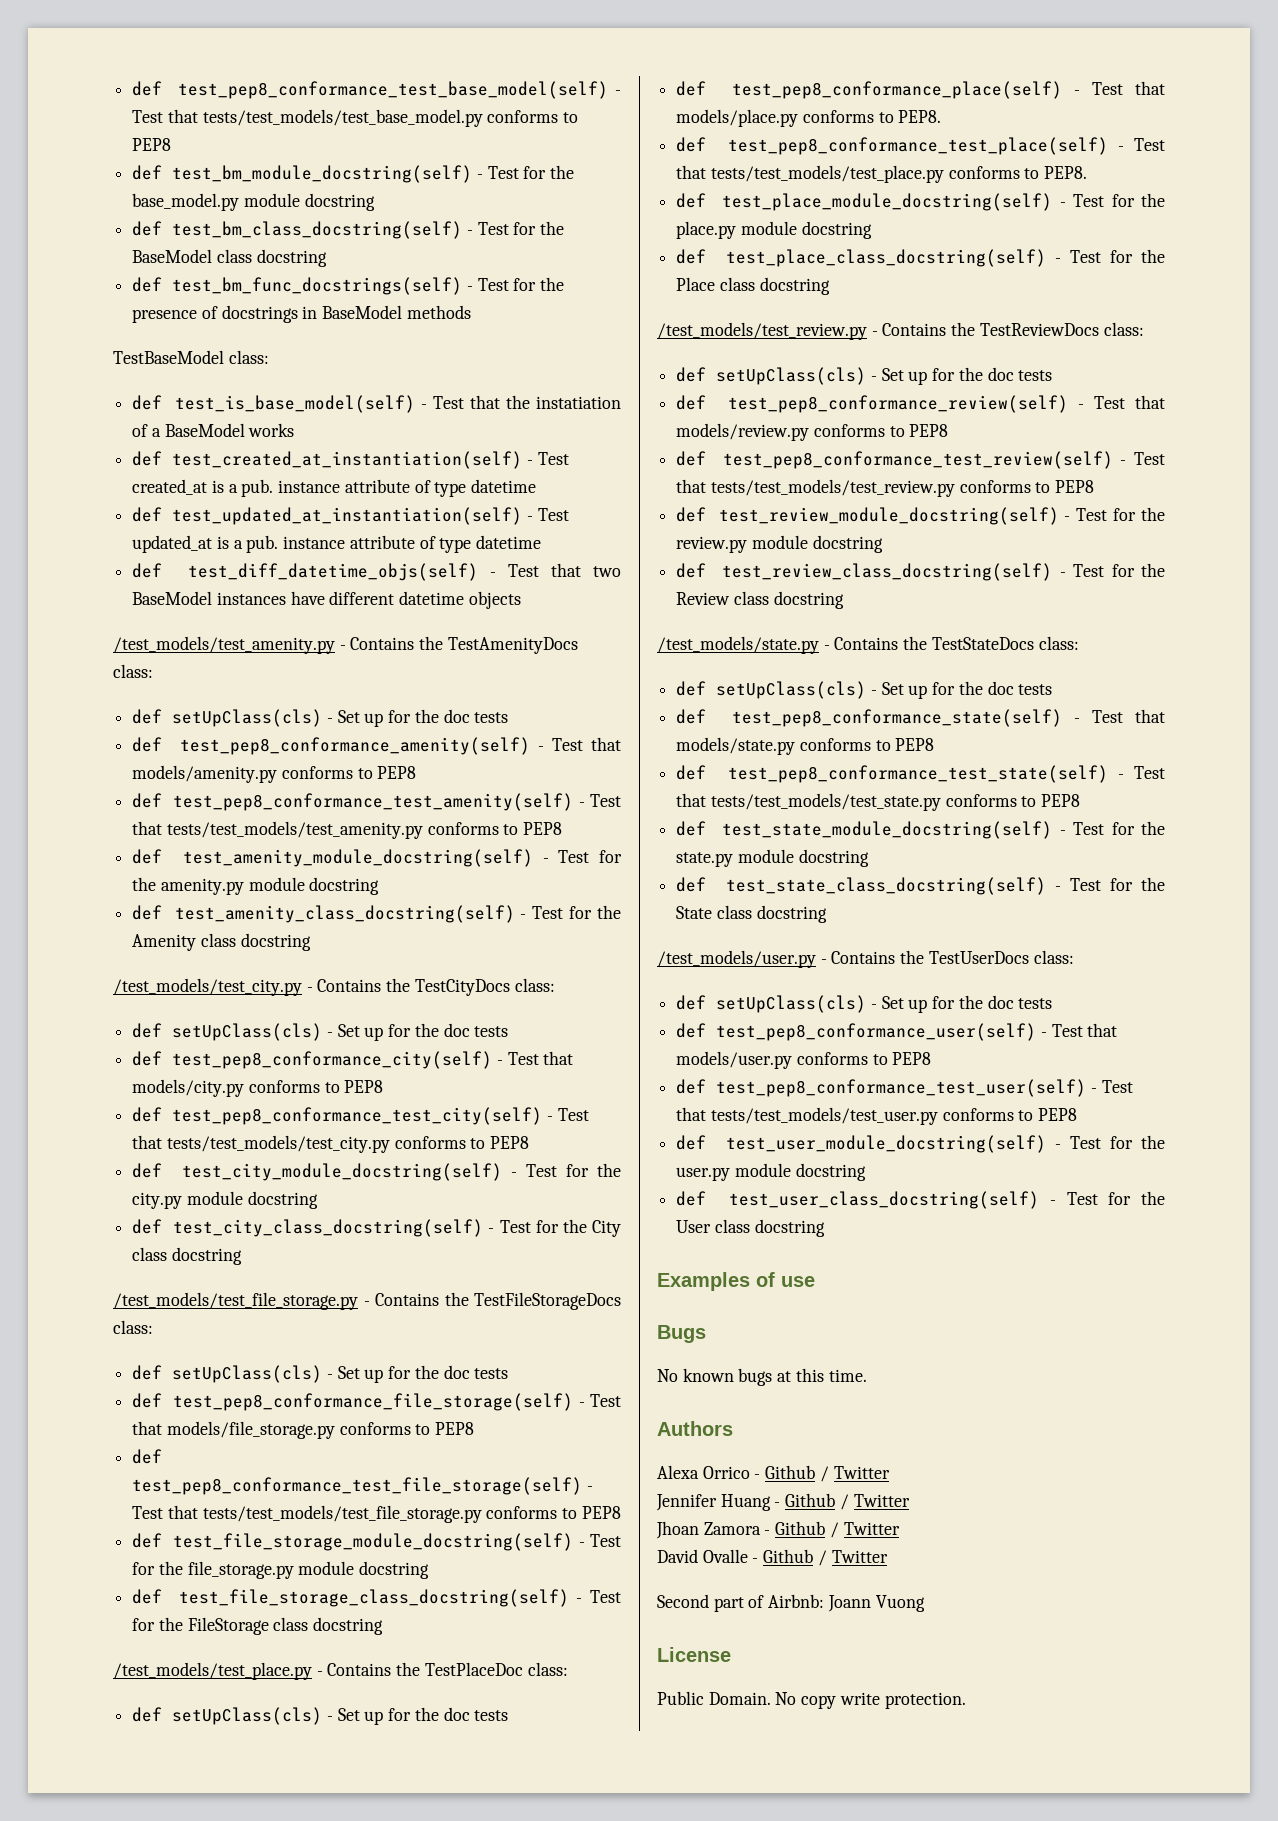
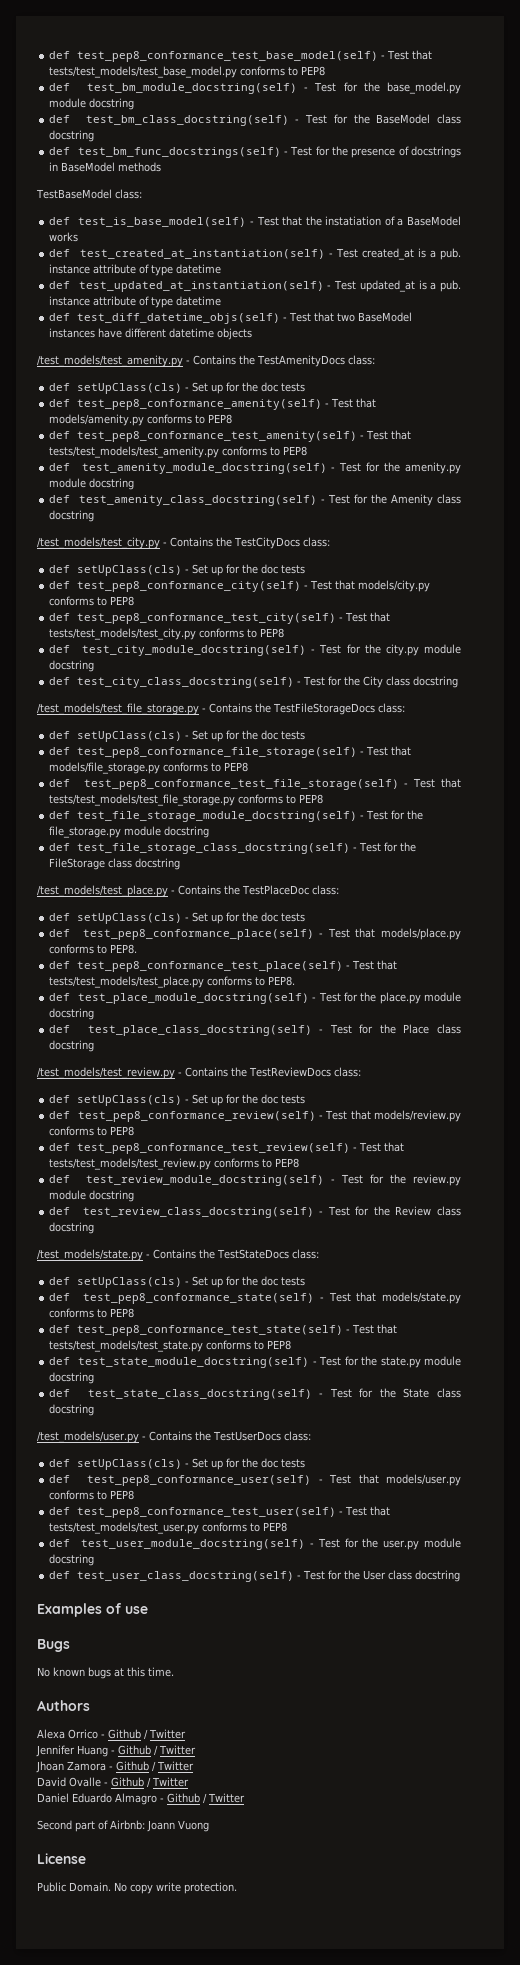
+ Daniel Eduardo Almagro - Github / Twitter

